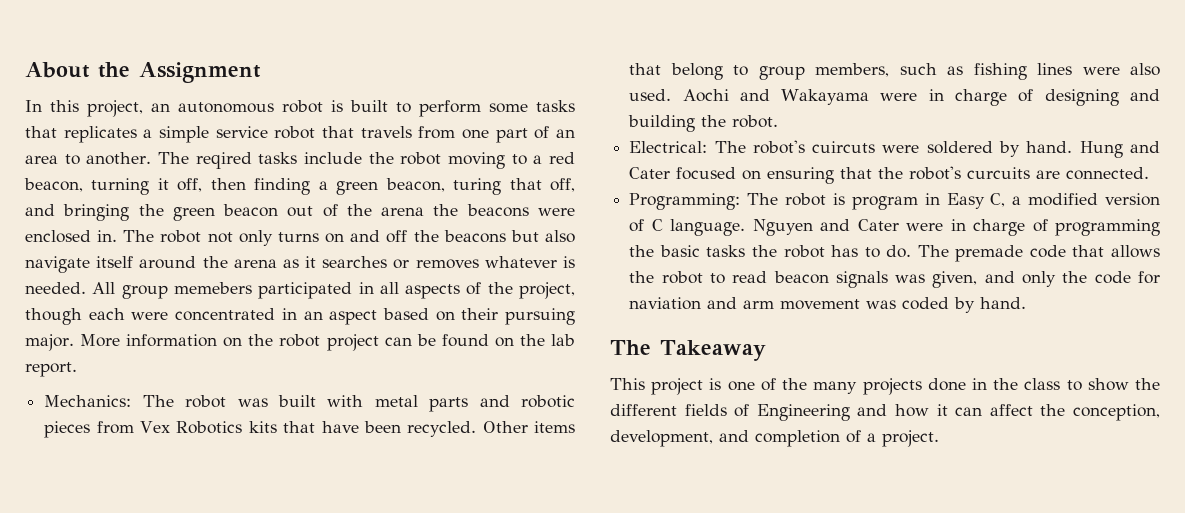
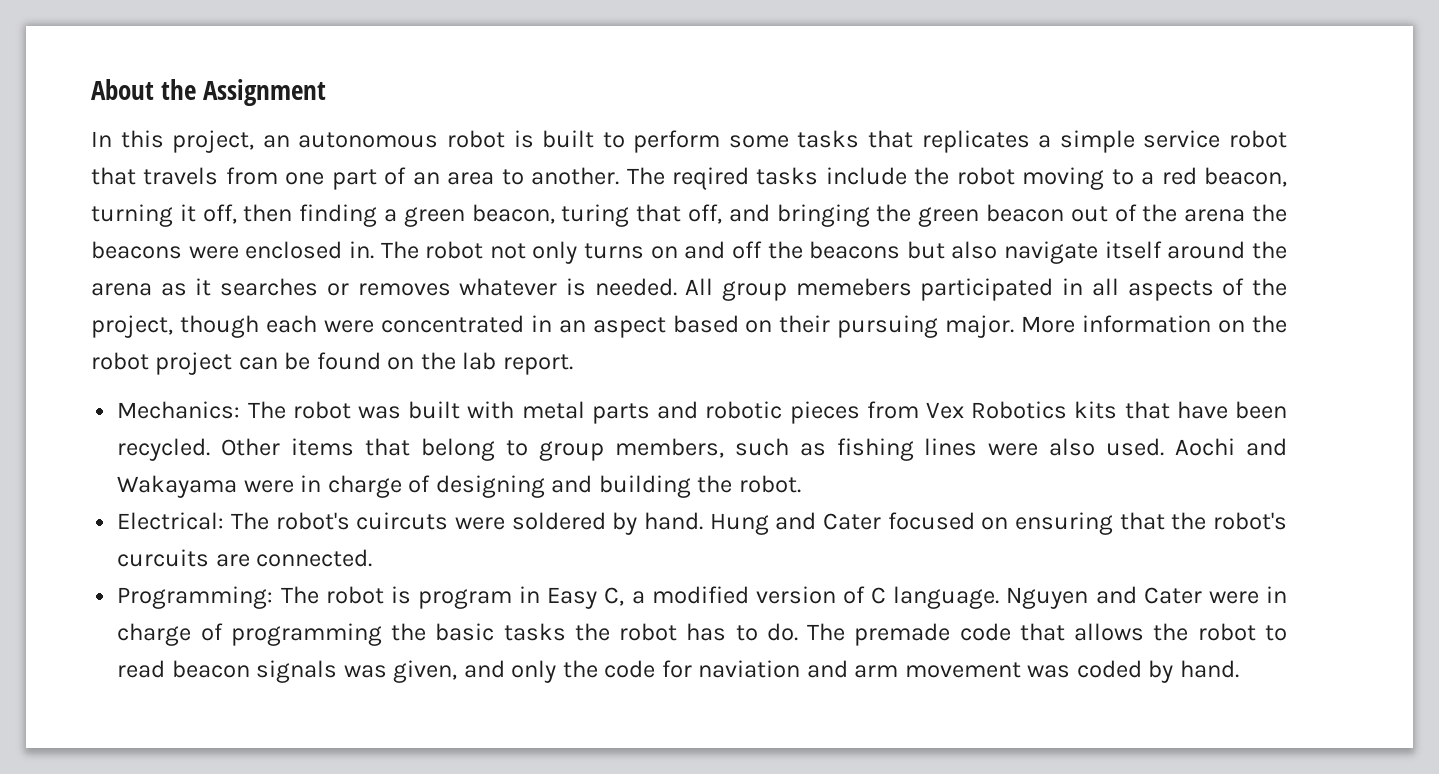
- The Takeaway
- This project is one of the many projects done in the class to show the different fields of Engineering and how it can affect the conception, development, and completion of a project.

